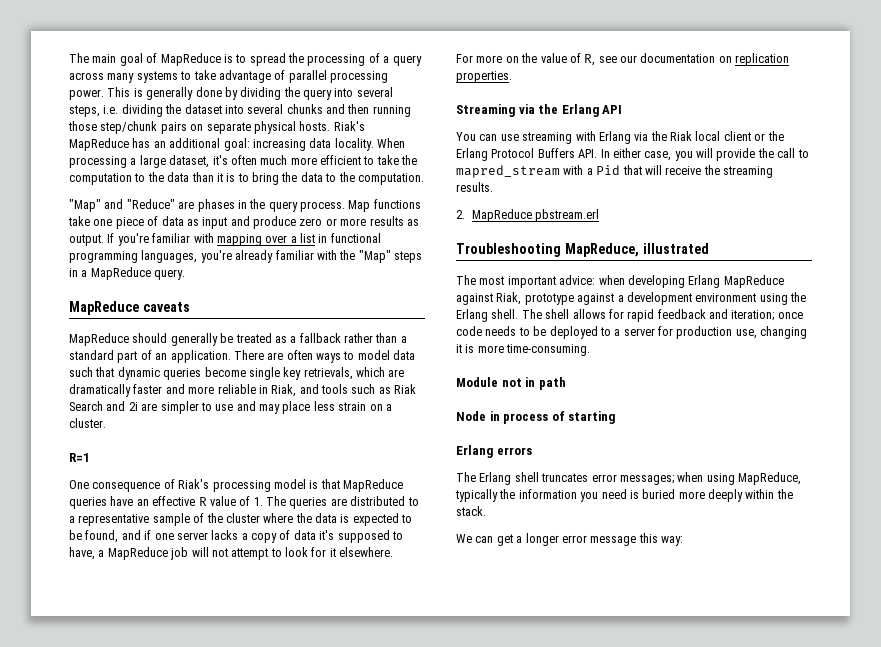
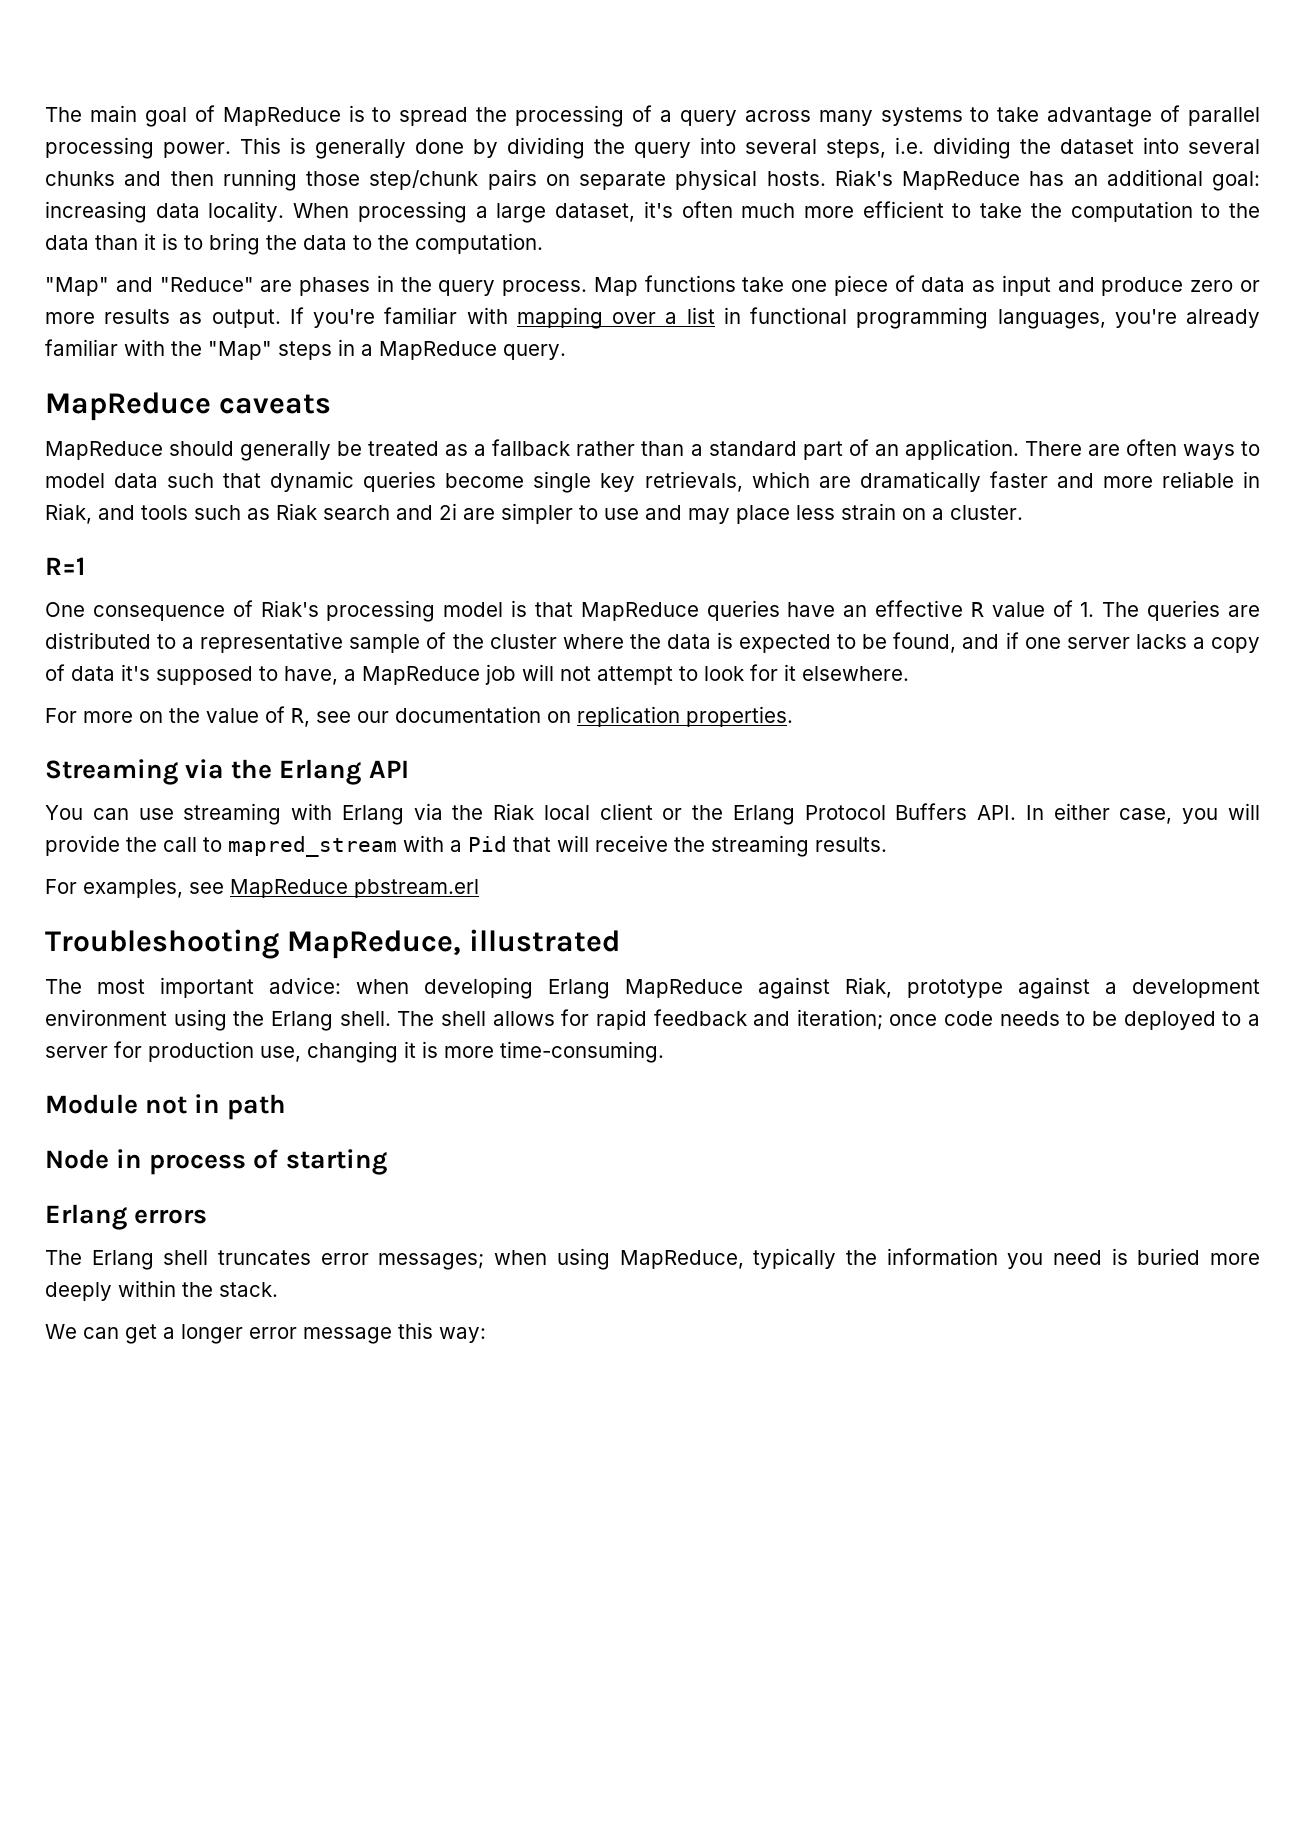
- There are often ways to model data such that dynamic queries become single key retrievals, which are dramatically faster and more reliable in Riak, and tools such as Riak Search and 2i are simpler to use and may place less strain on a cluster.
+ There are often ways to model data such that dynamic queries become single key retrievals, which are dramatically faster and more reliable in Riak, and tools such as Riak search and 2i are simpler to use and may place less strain on a cluster.
- 2. MapReduce pbstream.erl
+ For examples, see MapReduce pbstream.erl

